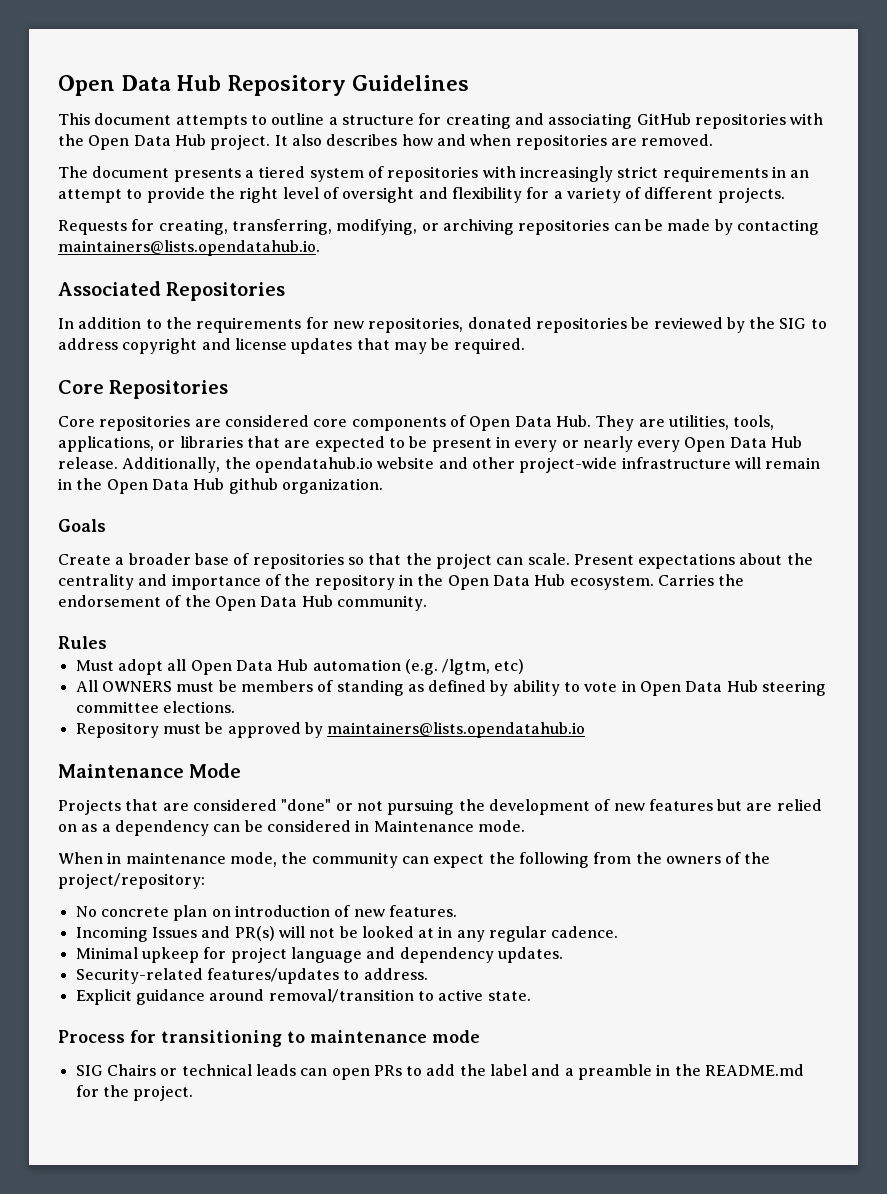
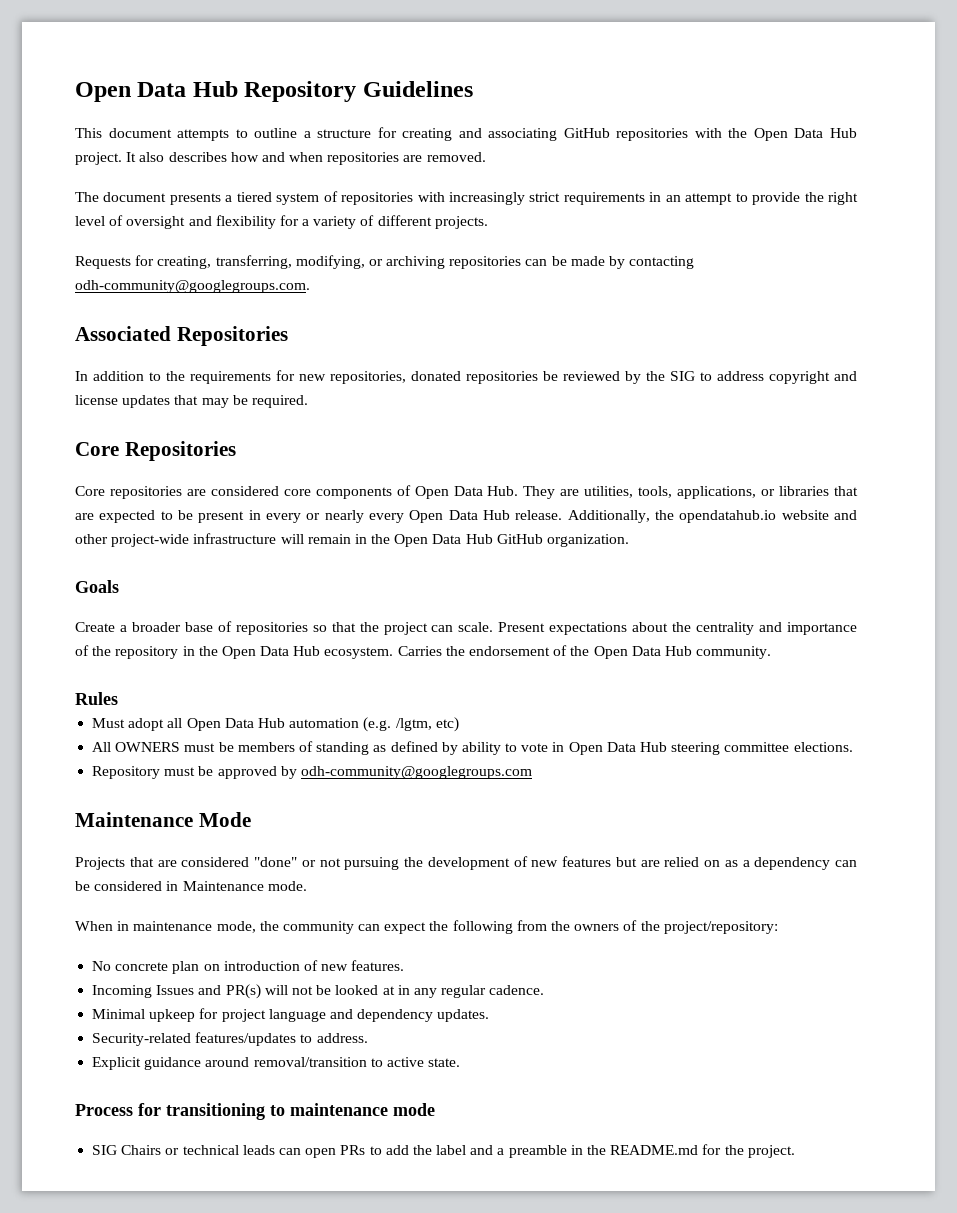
- Requests for creating, transferring, modifying, or archiving repositories can be made by contacting maintainers@lists.opendatahub.io.
+ Requests for creating, transferring, modifying, or archiving repositories can be made by contacting odh-community@googlegroups.com.
- Additionally, the opendatahub.io website and other project-wide infrastructure will remain in the Open Data Hub github organization.
+ Additionally, the opendatahub.io website and other project-wide infrastructure will remain in the Open Data Hub GitHub organization.
- Repository must be approved by maintainers@lists.opendatahub.io
+ Repository must be approved by odh-community@googlegroups.com

